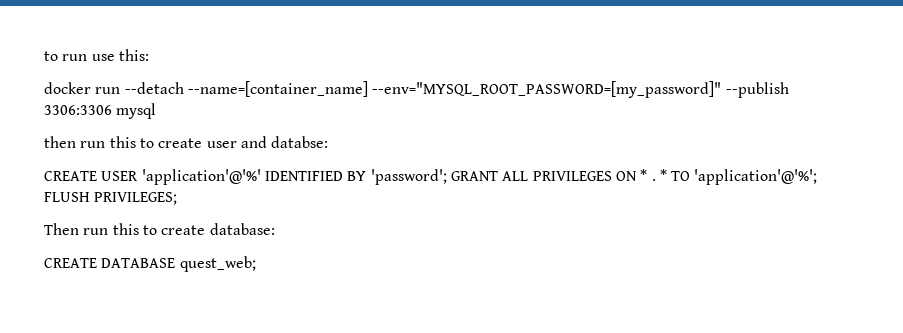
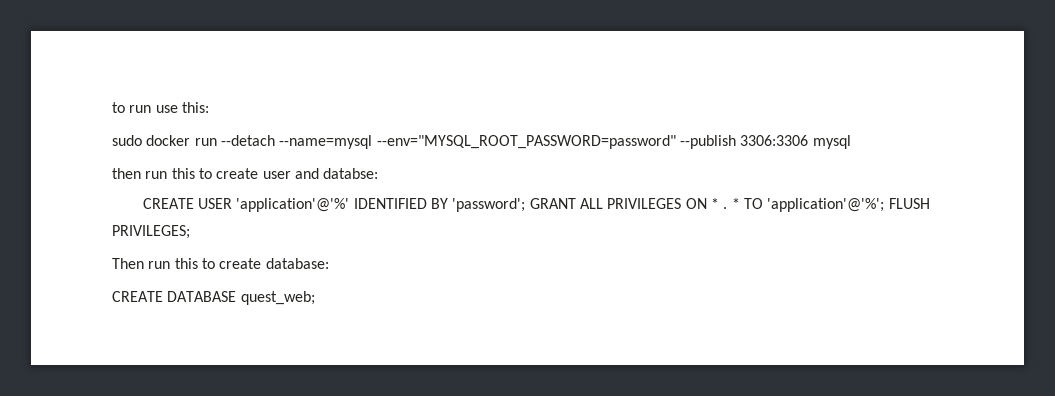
- docker run --detach --name=[container_name] --env="MYSQL_ROOT_PASSWORD=[my_password]" --publish 3306:3306 mysql
+ sudo docker run --detach --name=mysql --env="MYSQL_ROOT_PASSWORD=password" --publish 3306:3306 mysql

